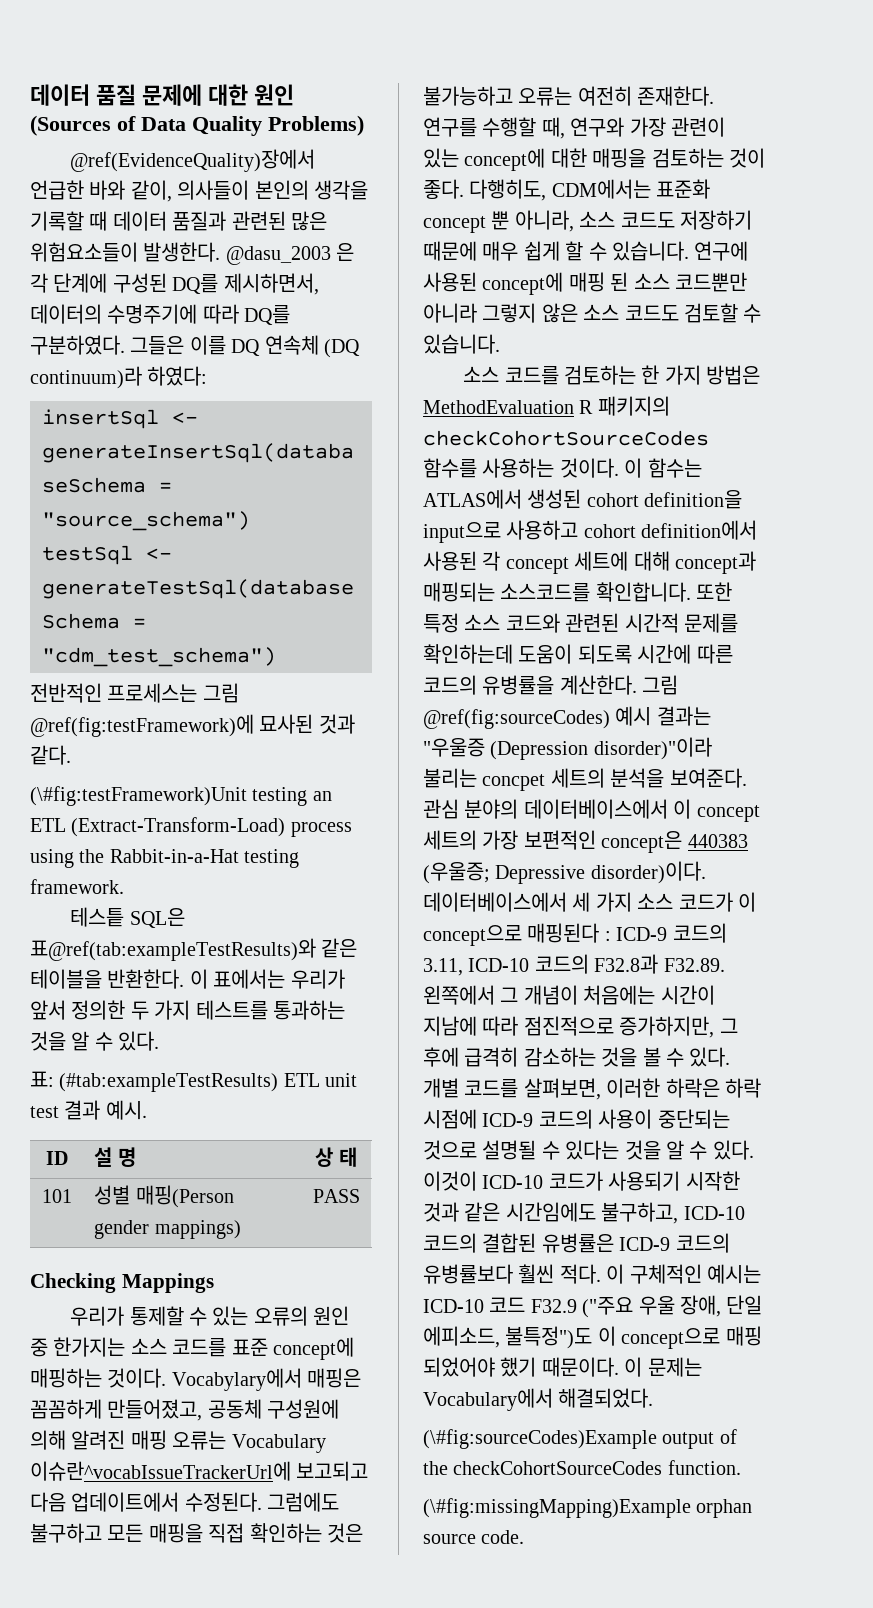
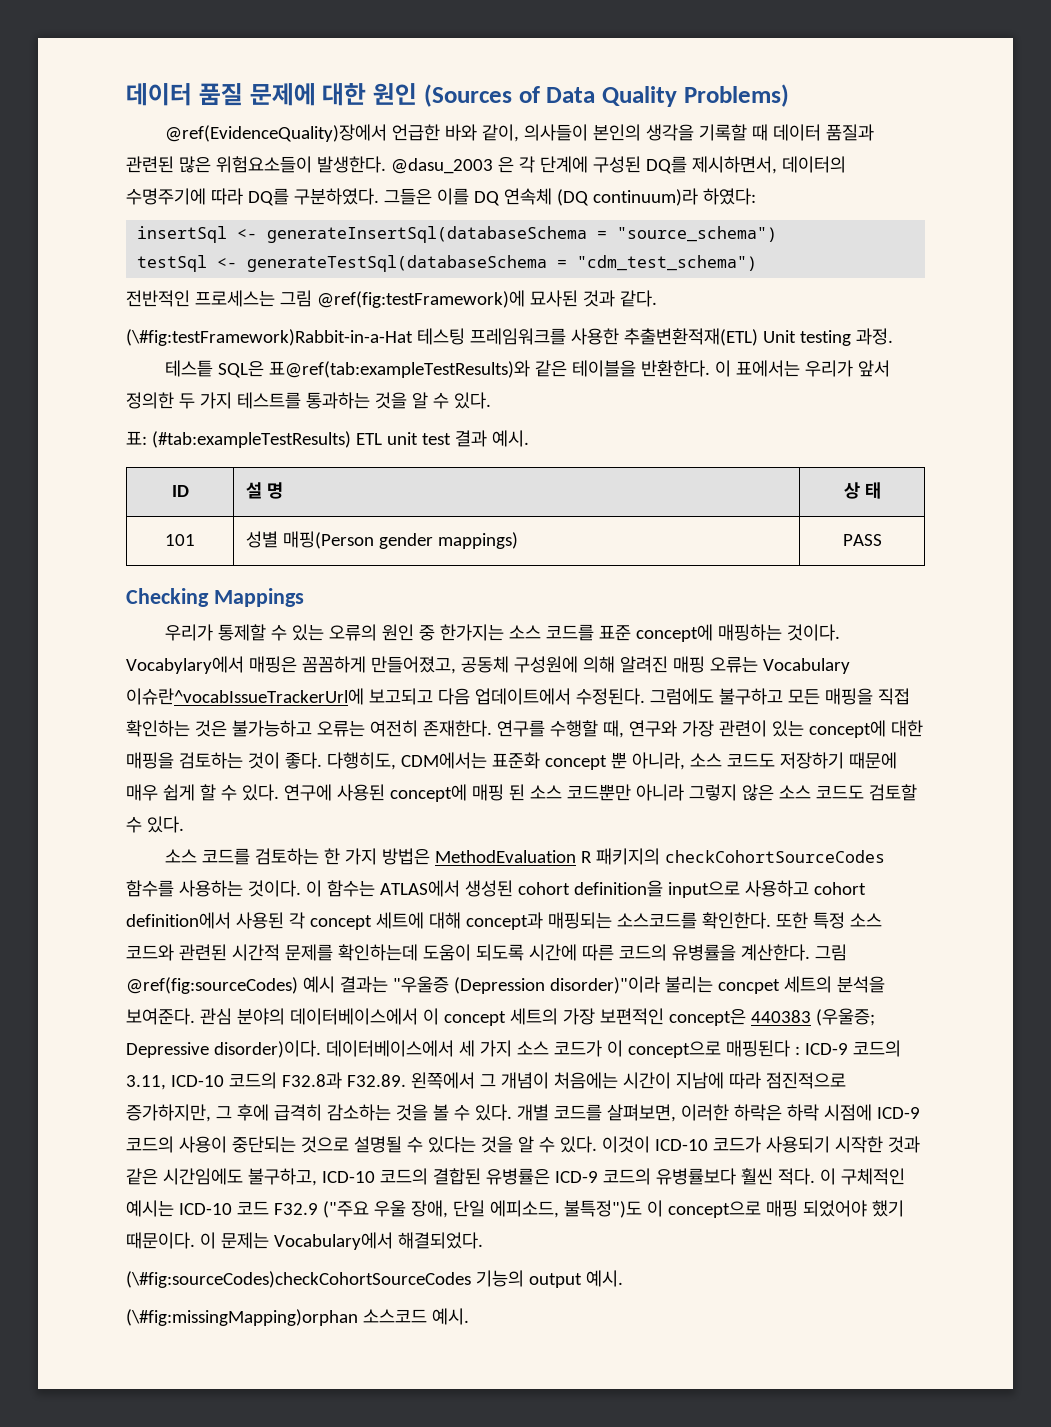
- (\#fig:testFramework)Unit testing an ETL (Extract-Transform-Load) process using the Rabbit-in-a-Hat testing framework.
+ (\#fig:testFramework)Rabbit-in-a-Hat 테스팅 프레임워크를 사용한 추출변환적재(ETL) Unit testing 과정.
- 다행히도, CDM에서는 표준화 concept 뿐 아니라, 소스 코드도 저장하기 때문에 매우 쉽게 할 수 있습니다.
+ 다행히도, CDM에서는 표준화 concept 뿐 아니라, 소스 코드도 저장하기 때문에 매우 쉽게 할 수 있다.
- 연구에 사용된 concept에 매핑 된 소스 코드뿐만 아니라 그렇지 않은 소스 코드도 검토할 수 있습니다.
+ 연구에 사용된 concept에 매핑 된 소스 코드뿐만 아니라 그렇지 않은 소스 코드도 검토할 수 있다.
- 이 함수는 ATLAS에서 생성된 cohort definition을 input으로 사용하고 cohort definition에서 사용된 각 concept 세트에 대해 concept과 매핑되는 소스코드를 확인합니다.
+ 이 함수는 ATLAS에서 생성된 cohort definition을 input으로 사용하고 cohort definition에서 사용된 각 concept 세트에 대해 concept과 매핑되는 소스코드를 확인한다.
- (\#fig:sourceCodes)Example output of the checkCohortSourceCodes function.
- (\#fig:missingMapping)Example orphan source code.
+ (\#fig:sourceCodes)checkCohortSourceCodes 기능의 output 예시.
+ (\#fig:missingMapping)orphan 소스코드 예시.

